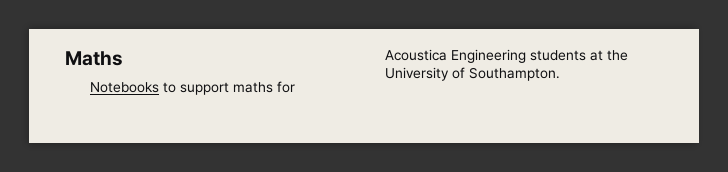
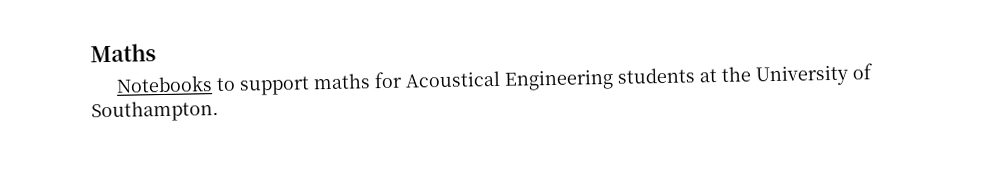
- Notebooks to support maths for Acoustica Engineering students at the University of Southampton.
+ Notebooks to support maths for Acoustical Engineering students at the University of Southampton.

